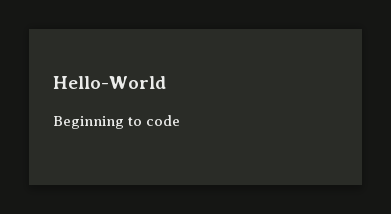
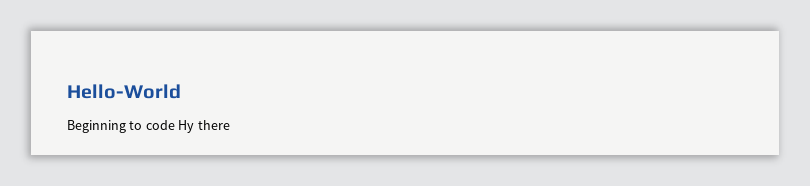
- Beginning to code
+ Beginning to code Hy there

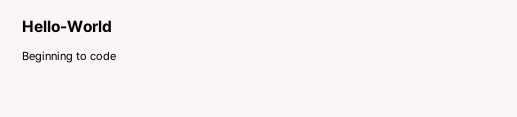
- Beginning to code Hy there
+ Beginning to code

